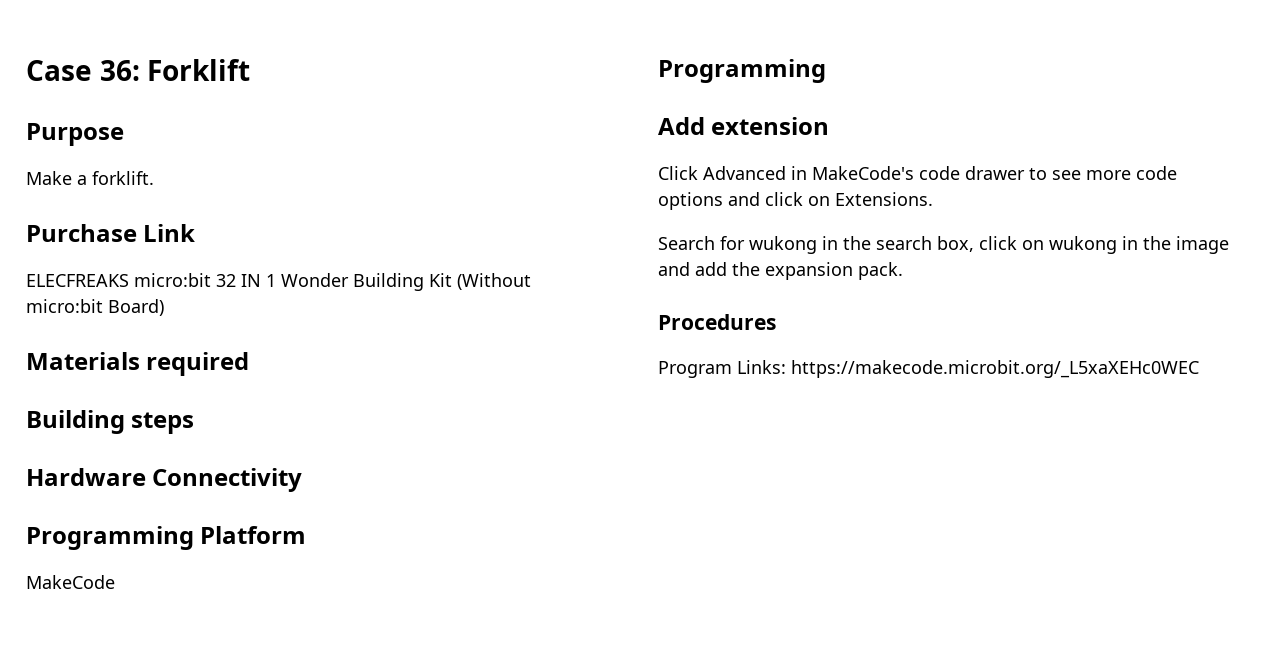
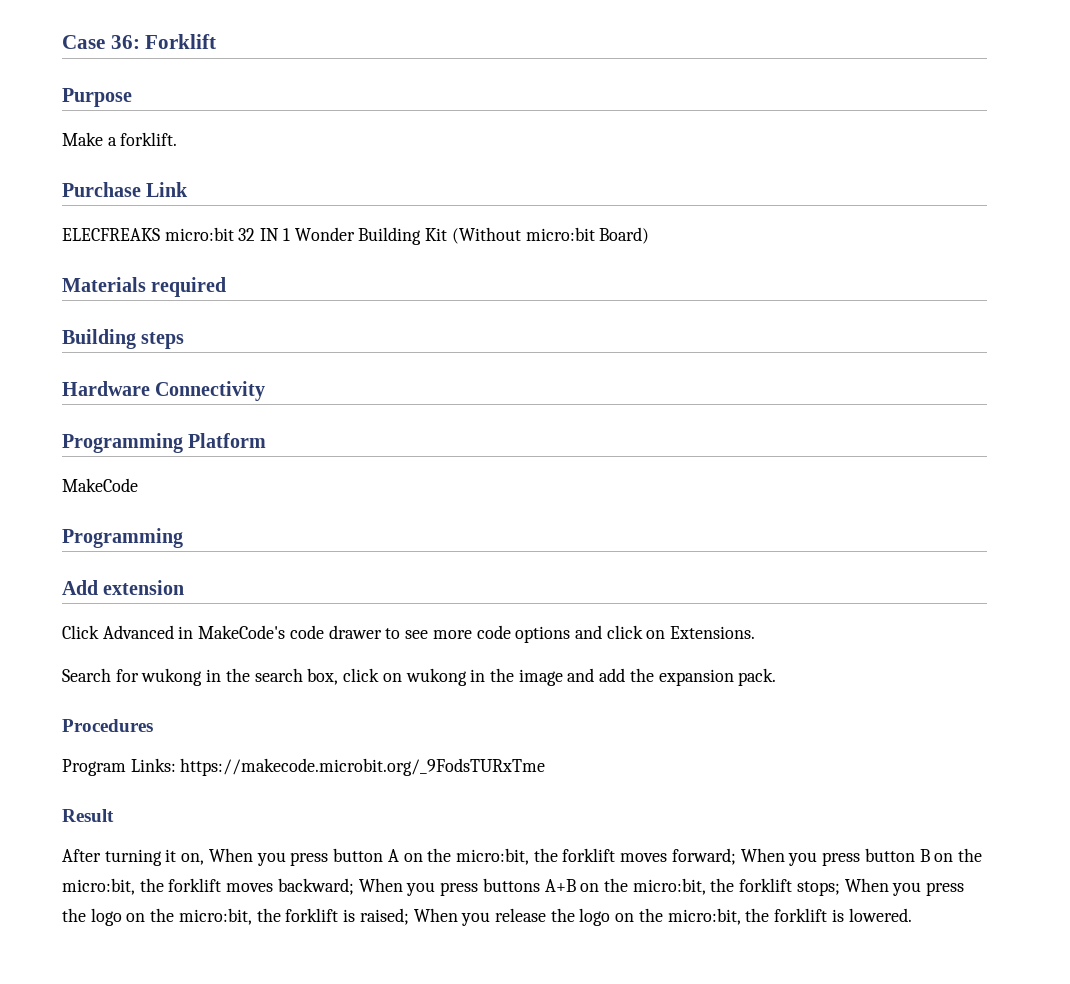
- Program Links: https://makecode.microbit.org/_L5xaXEHc0WEC
+ Program Links: https://makecode.microbit.org/_9FodsTURxTme
+ Result
+ After turning it on, When you press button A on the micro:bit, the forklift moves forward; When you press button B on the micro:bit, the forklift moves backward; When you press buttons A+B on the micro:bit, the forklift stops; When you press the logo on the micro:bit, the forklift is raised; When you release the logo on the micro:bit, the forklift is lowered.

